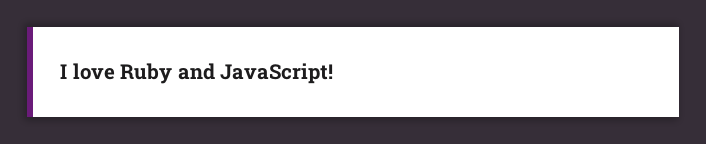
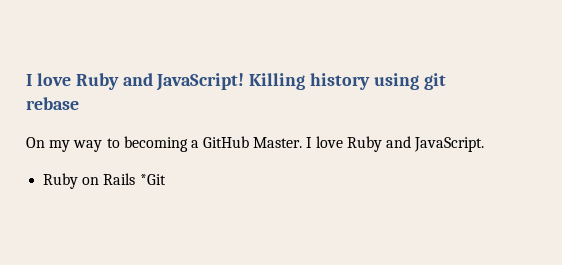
+ Killing history using git rebase
+ On my way to becoming a GitHub Master. I love Ruby and JavaScript.
+ Ruby on Rails *Git

